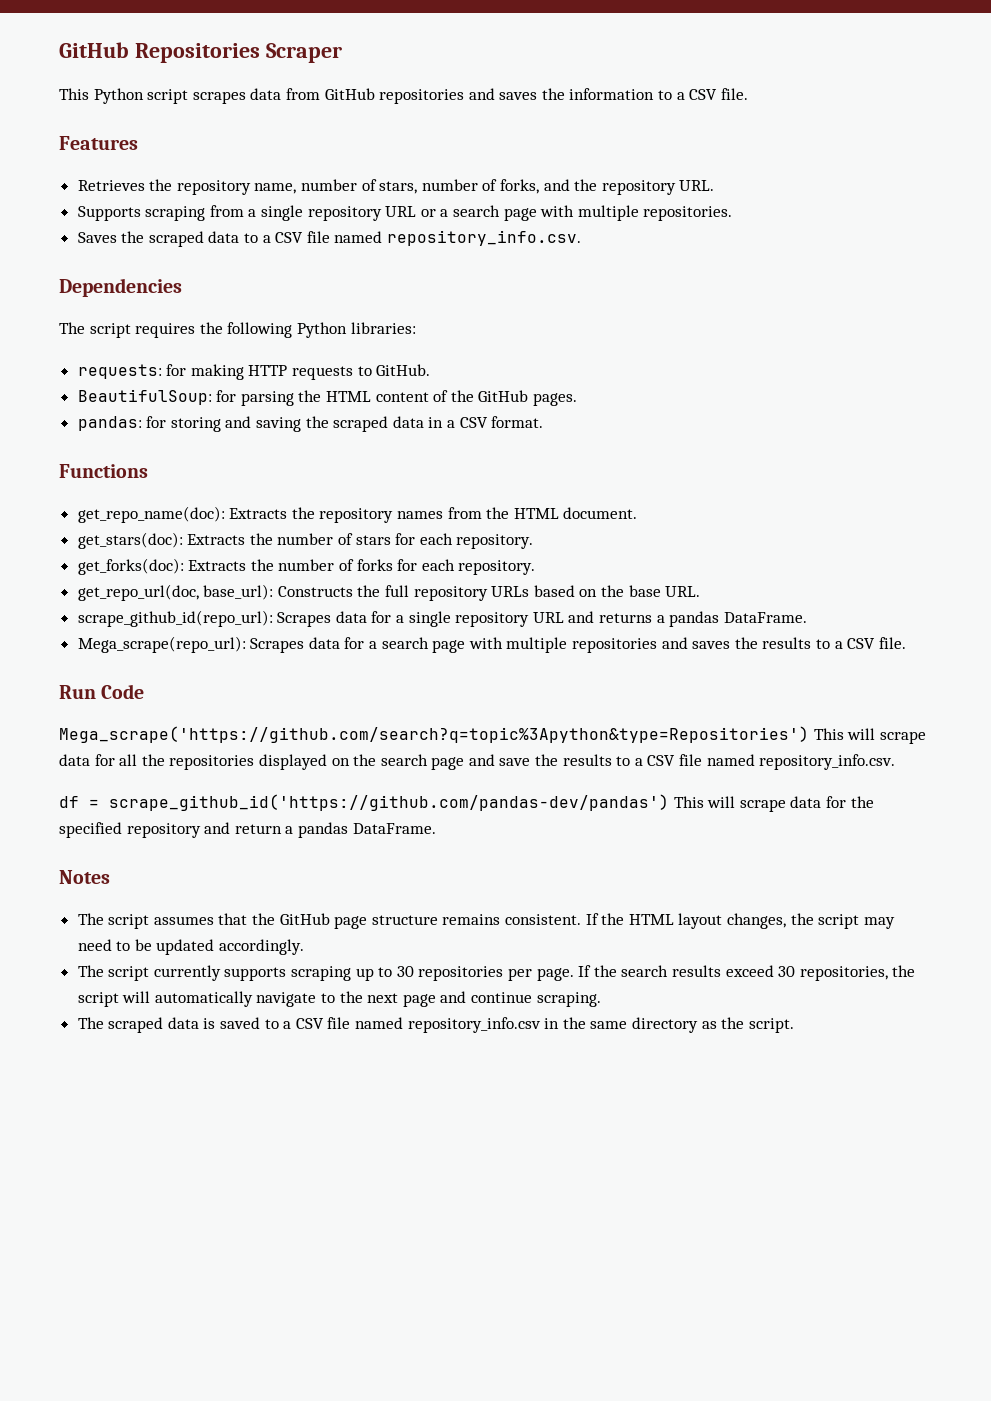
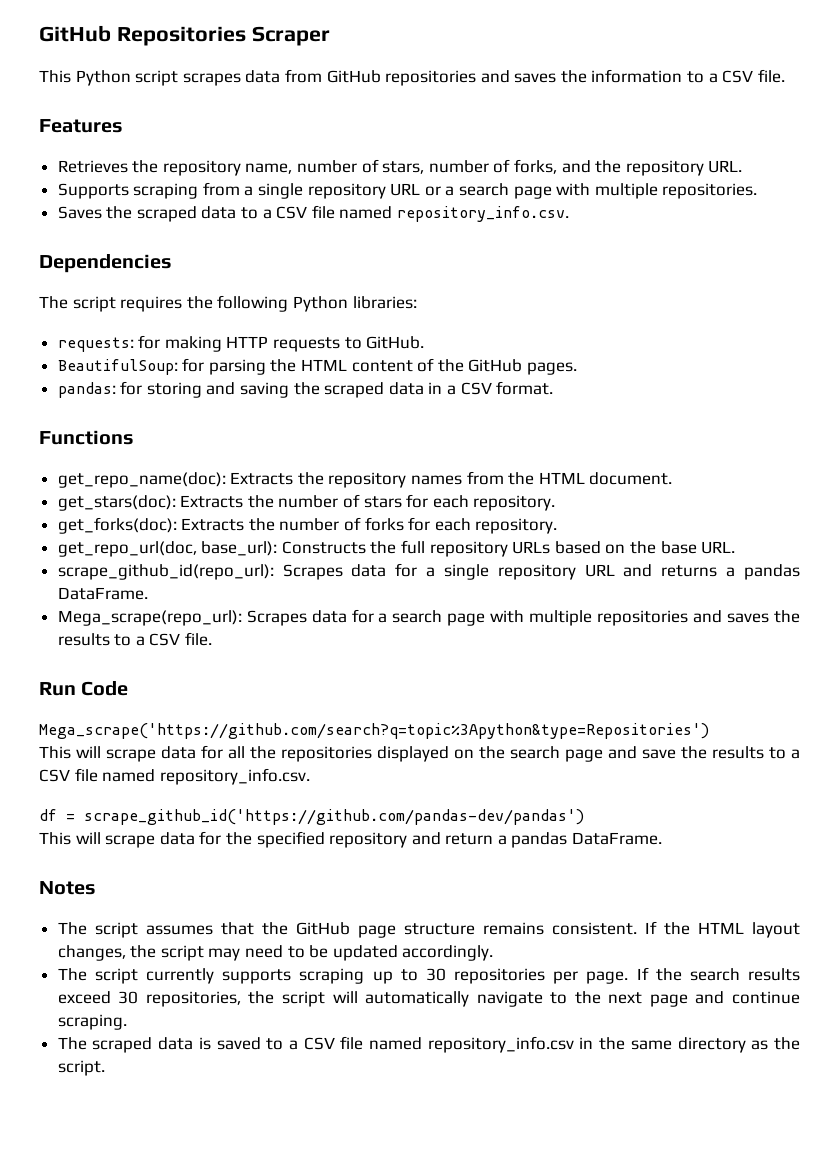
- Mega_scrape('https://github.com/search?q=topic%3Apython&type=Repositories') This will scrape data for all the repositories displayed on the search page and save the results to a CSV file named repository_info.csv.
+ Mega_scrape('https://github.com/search?q=topic%3Apython&type=Repositories')
+ This will scrape data for all the repositories displayed on the search page and save the results to a CSV file named repository_info.csv.
- df = scrape_github_id('https://github.com/pandas-dev/pandas') This will scrape data for the specified repository and return a pandas DataFrame.
+ df = scrape_github_id('https://github.com/pandas-dev/pandas')
+ This will scrape data for the specified repository and return a pandas DataFrame.

